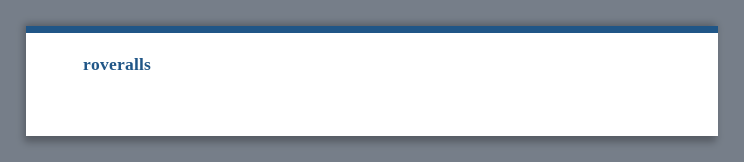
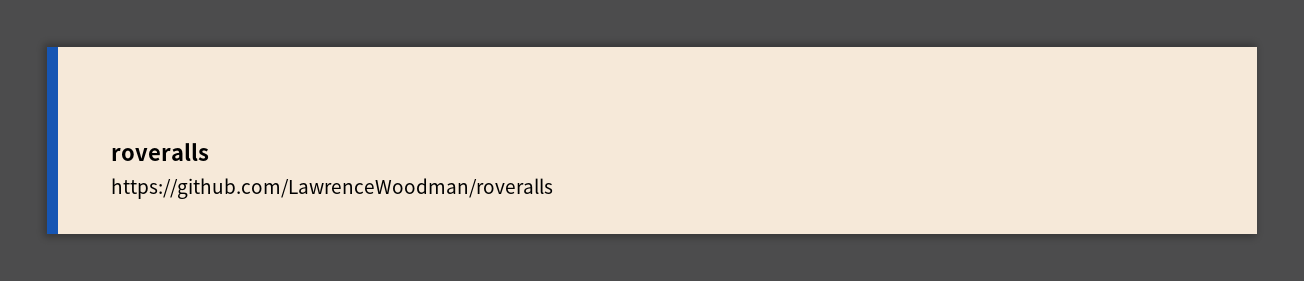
+ https://github.com/LawrenceWoodman/roveralls

